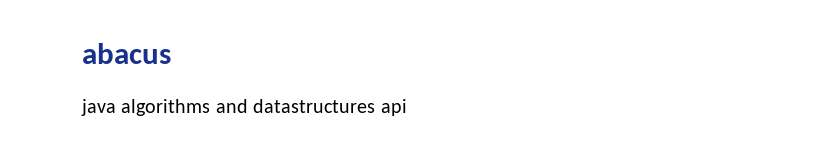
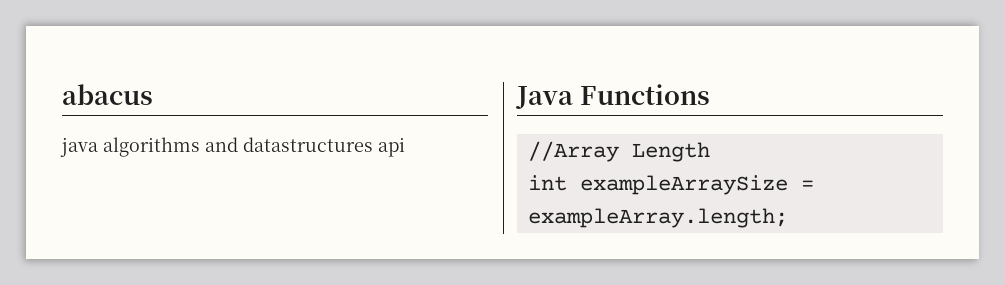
+ Java Functions
+ //Array Length
+ int exampleArraySize = exampleArray.length;

